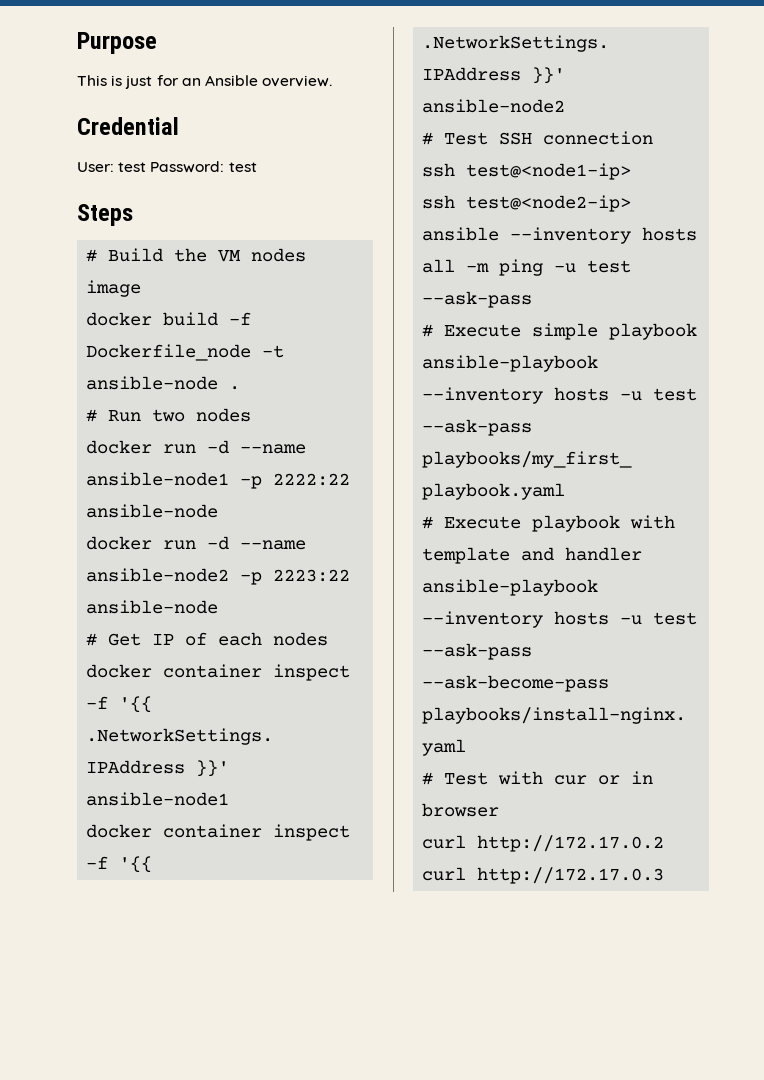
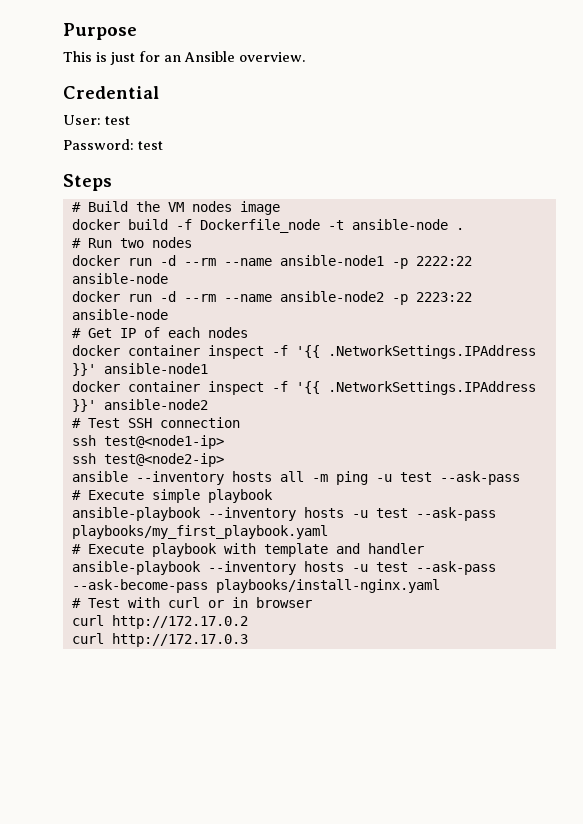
- User: test Password: test
+ User: test
+ Password: test
- docker run -d --name ansible-node1 -p 2222:22 ansible-node
+ docker run -d --rm --name ansible-node1 -p 2222:22 ansible-node
- docker run -d --name ansible-node2 -p 2223:22 ansible-node
+ docker run -d --rm --name ansible-node2 -p 2223:22 ansible-node
- # Test with cur or in browser
+ # Test with curl or in browser

